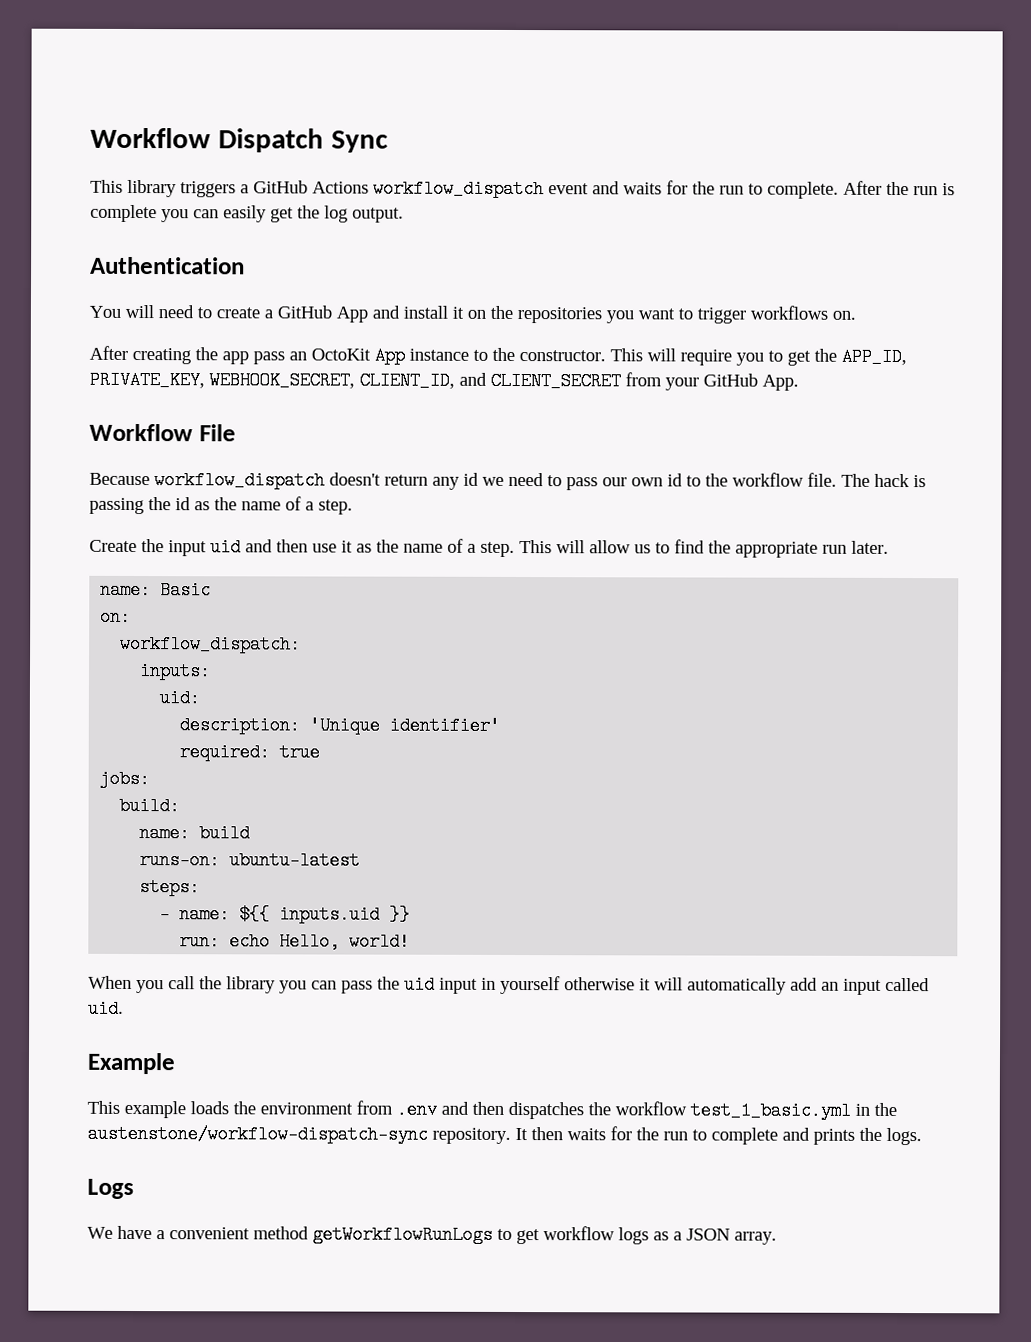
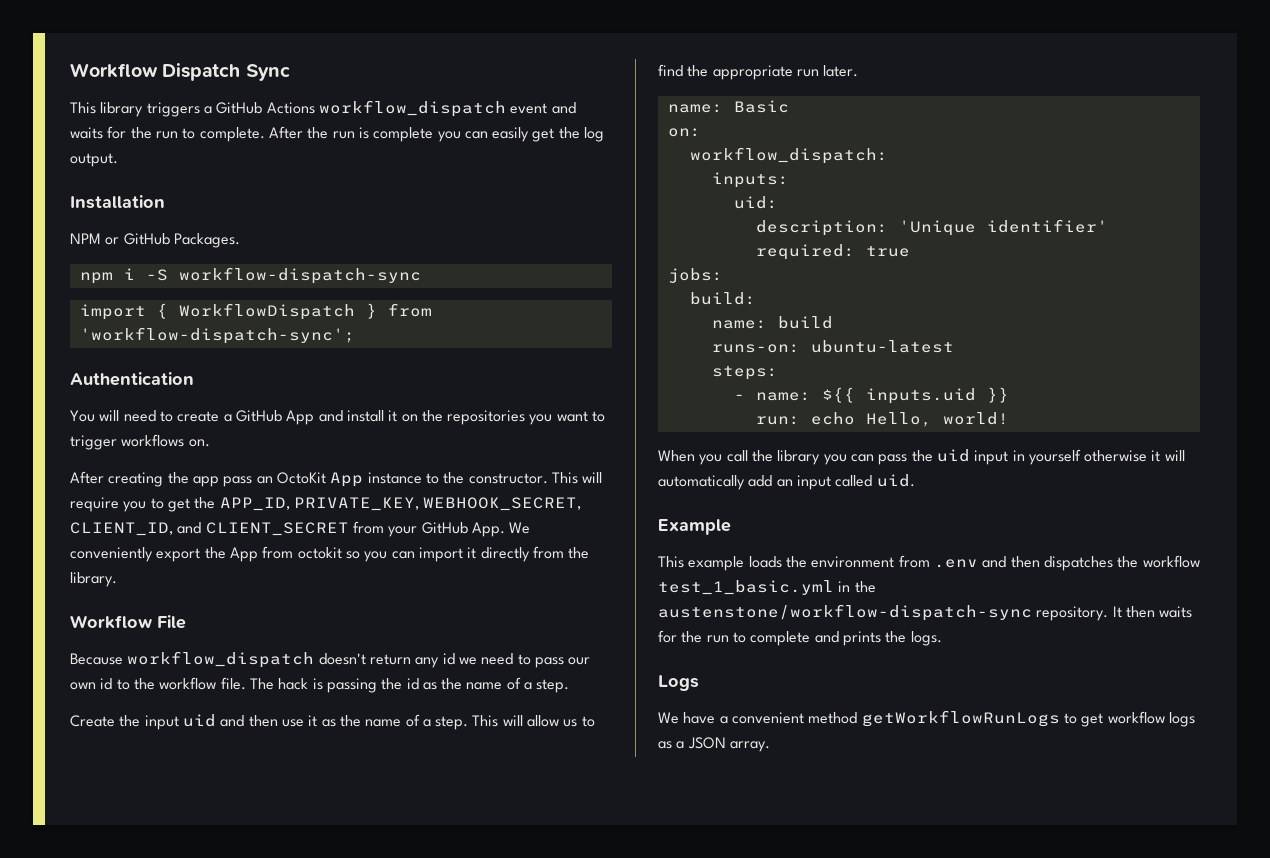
+ Installation
+ NPM or GitHub Packages.
+ npm i -S workflow-dispatch-sync
+ import { WorkflowDispatch } from 'workflow-dispatch-sync';
- This will require you to get the APP_ID, PRIVATE_KEY, WEBHOOK_SECRET, CLIENT_ID, and CLIENT_SECRET from your GitHub App.
+ This will require you to get the APP_ID, PRIVATE_KEY, WEBHOOK_SECRET, CLIENT_ID, and CLIENT_SECRET from your GitHub App. We conveniently export the App from octokit so you can import it directly from the library.

